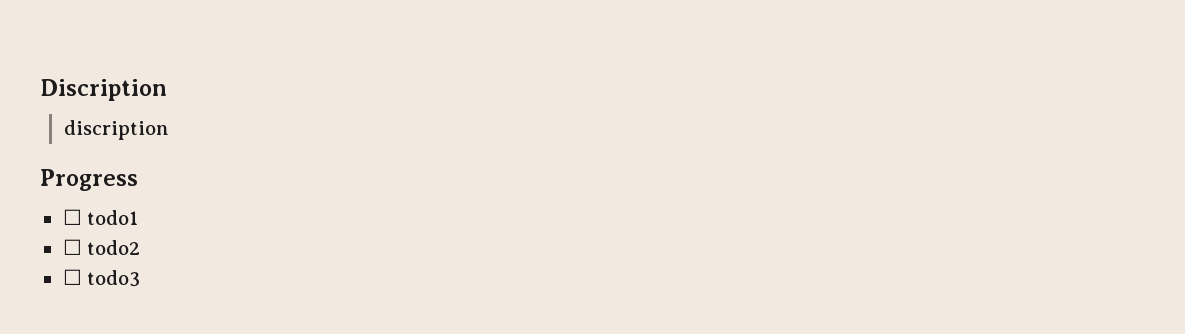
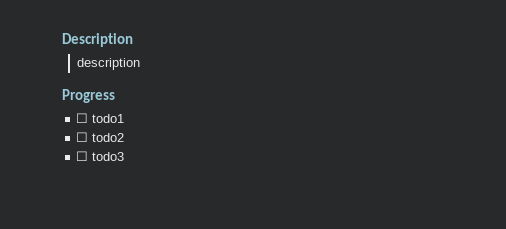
- Discription
- discription
+ Description
+ description

